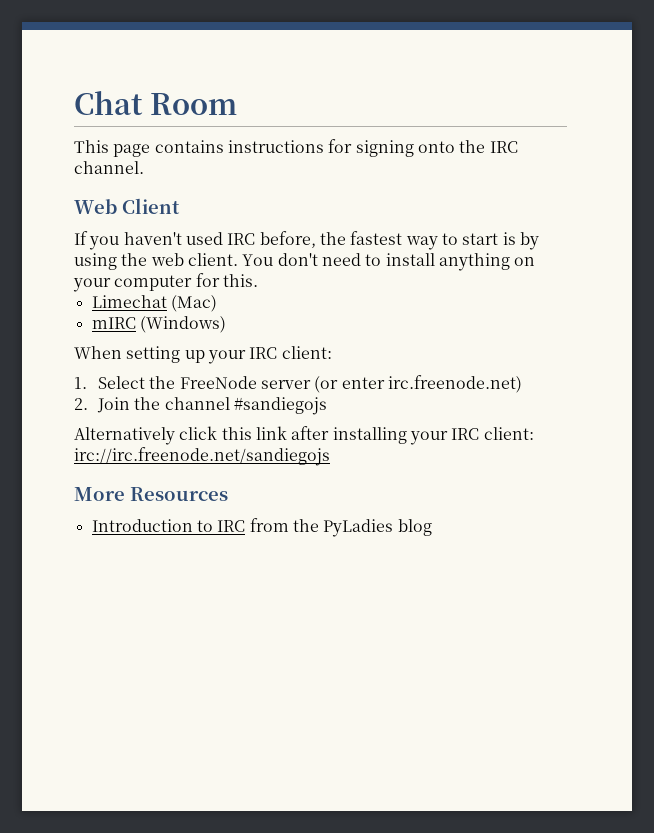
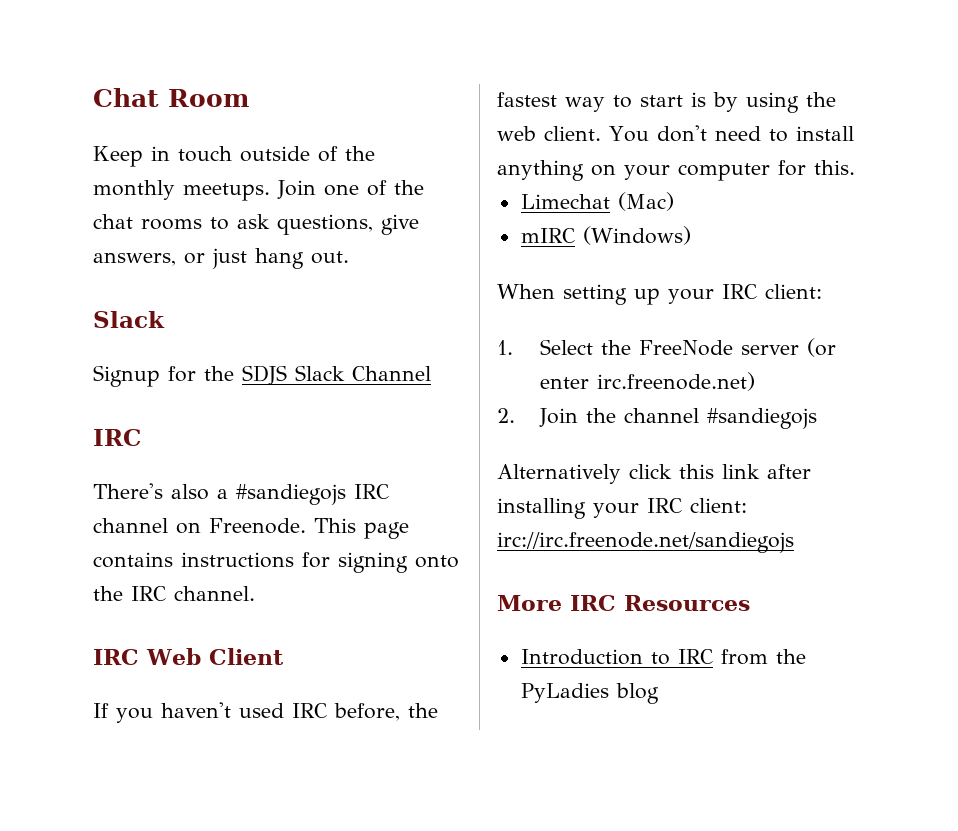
+ Keep in touch outside of the monthly meetups. Join one of the chat rooms to ask questions, give answers, or just hang out.
+ Slack
+ Signup for the SDJS Slack Channel
+ IRC
+ There's also a #sandiegojs IRC channel on Freenode.
- Web Client
+ IRC Web Client
- More Resources
+ More IRC Resources

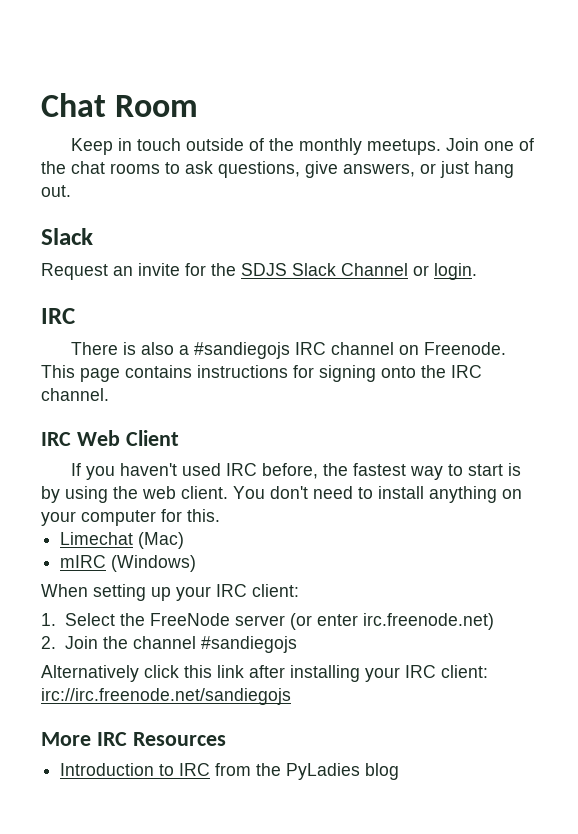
- Signup for the SDJS Slack Channel
+ Request an invite for the SDJS Slack Channel or login.
- There's also a #sandiegojs IRC channel on Freenode.
+ There is also a #sandiegojs IRC channel on Freenode.

